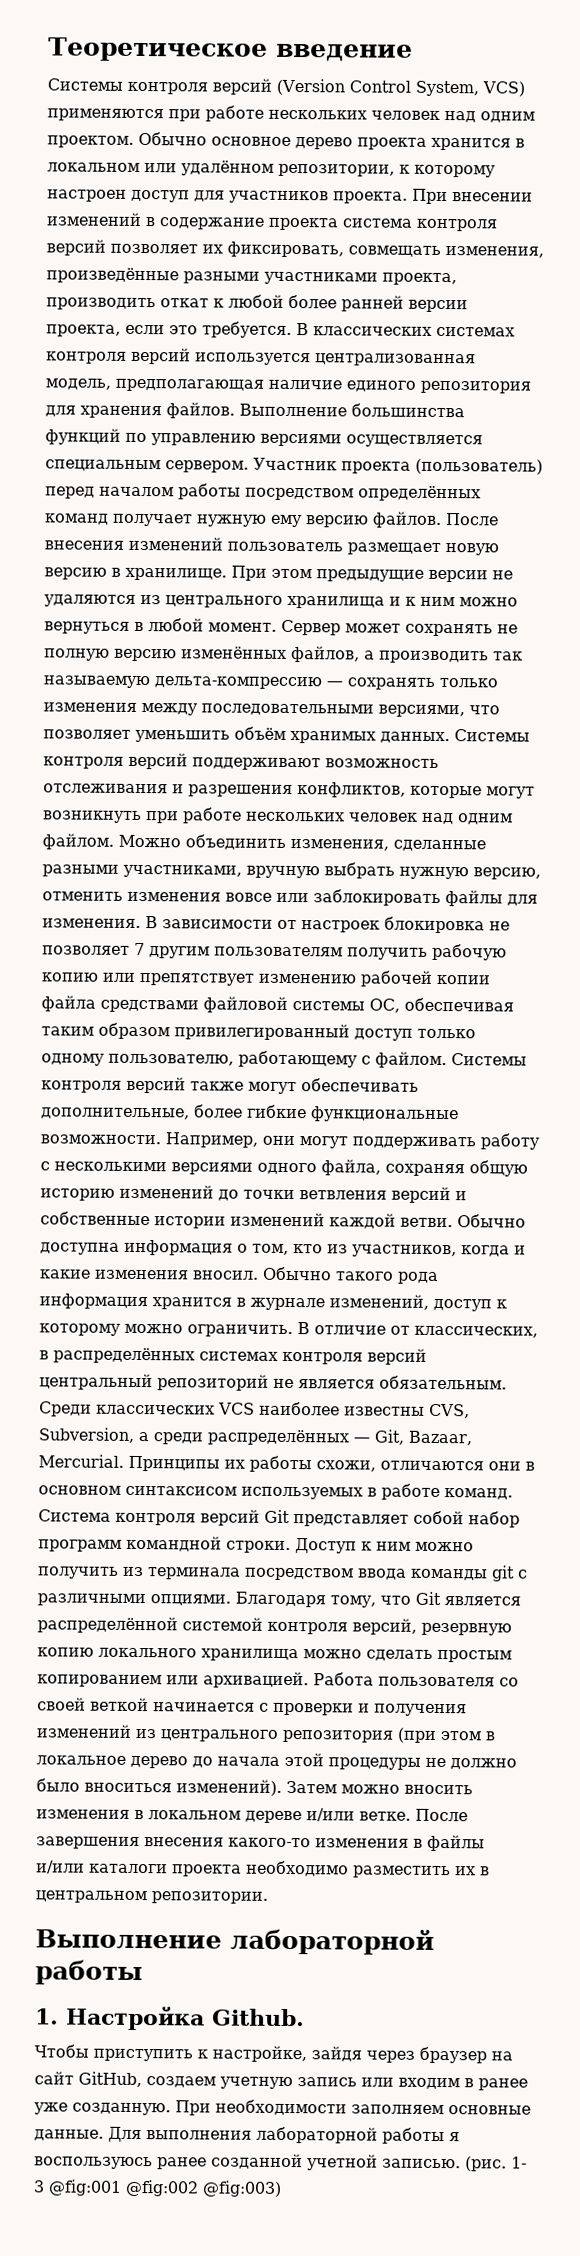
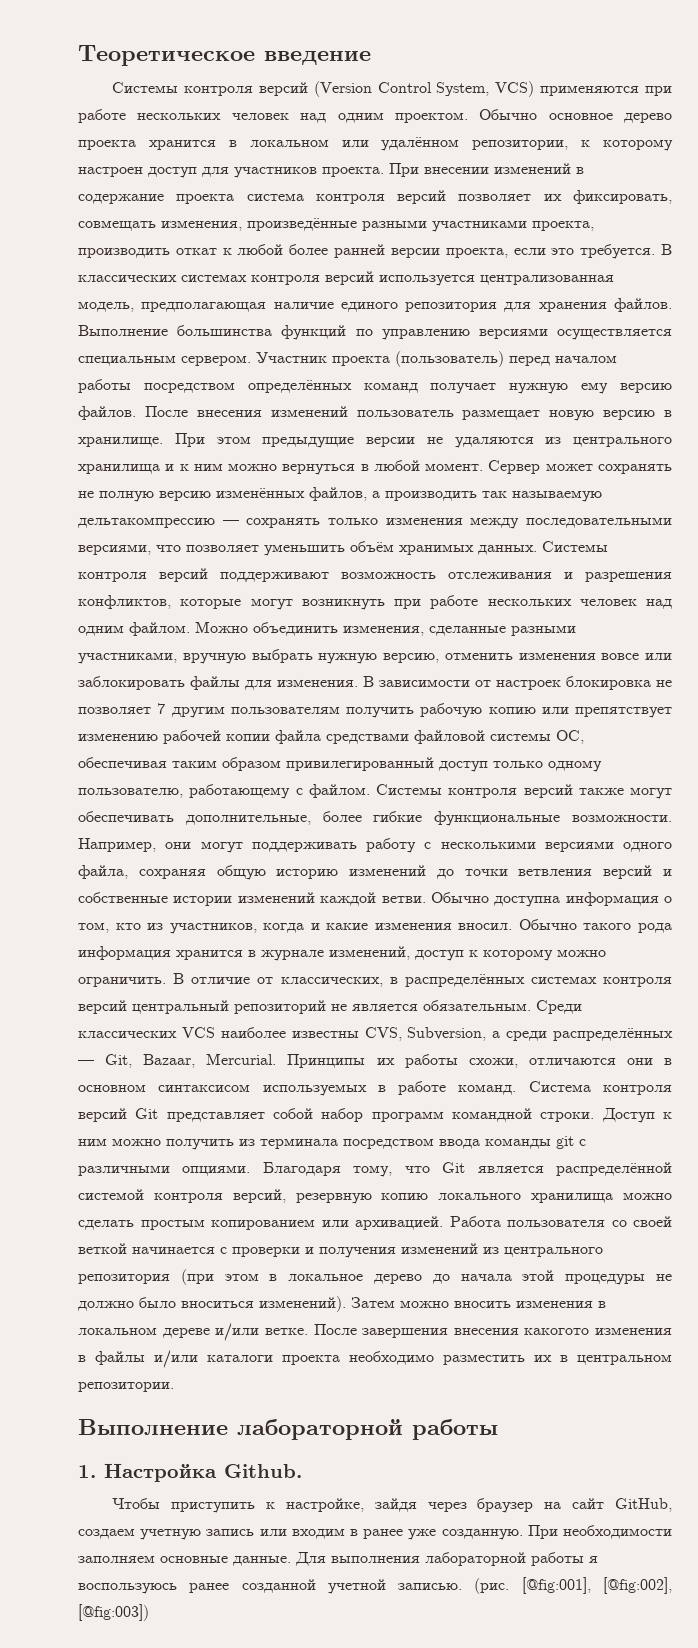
- Сервер может сохранять не полную версию изменённых файлов, а производить так называемую дельта-компрессию — сохранять только изменения между последовательными версиями, что позволяет уменьшить объём хранимых данных.
+ Сервер может сохранять не полную версию изменённых файлов, а производить так называемую дельтакомпрессию — сохранять только изменения между последовательными версиями, что позволяет уменьшить объём хранимых данных.
- После завершения внесения какого-то изменения в файлы и/или каталоги проекта необходимо разместить их в центральном репозитории.
+ После завершения внесения какогото изменения в файлы и/или каталоги проекта необходимо разместить их в центральном репозитории.
- 1- 3 @fig:001 @fig:002 @fig:003)
+ [@fig:001], [@fig:002], [@fig:003])

